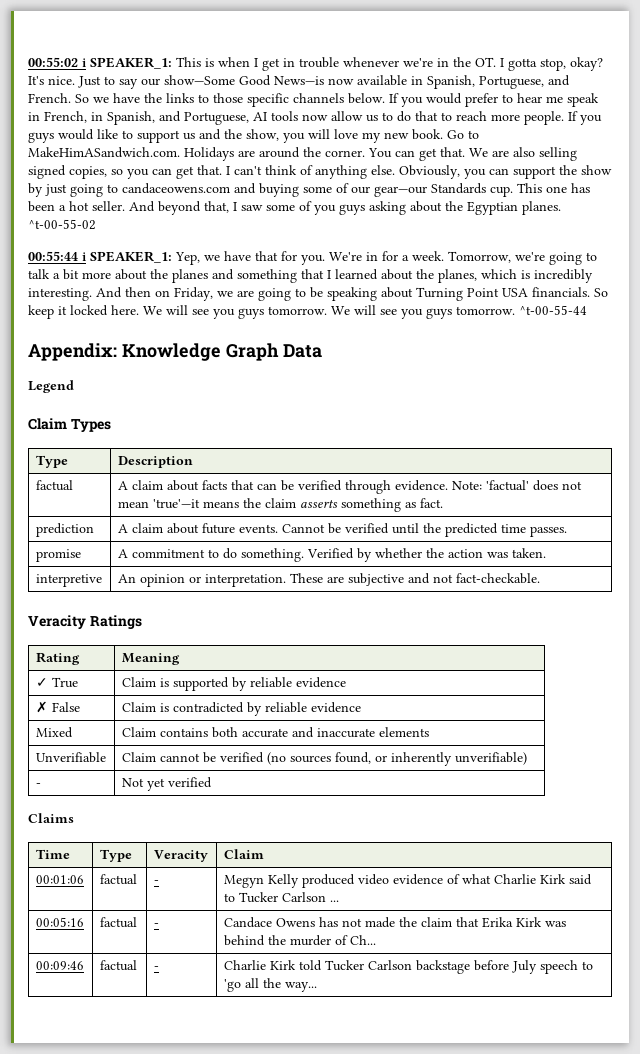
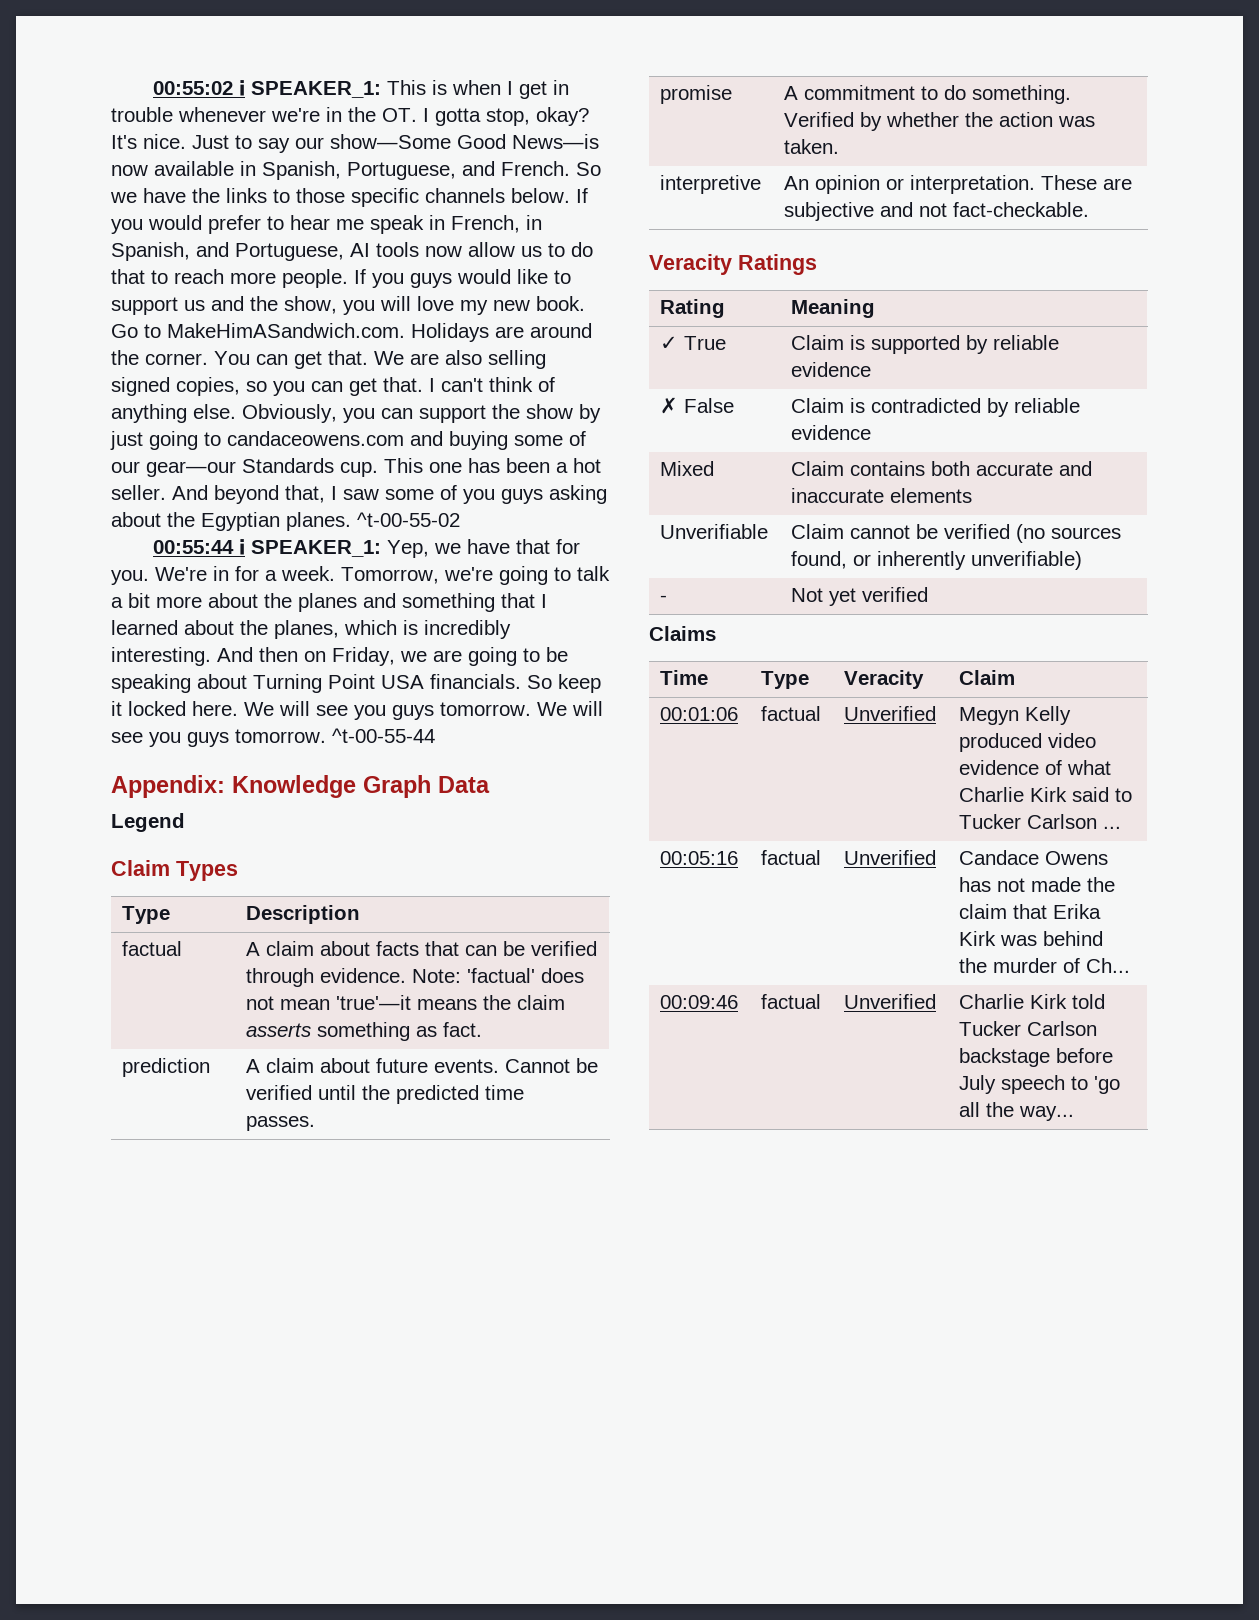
- 00:01:06 | factual | - | Megyn Kelly produced video evidence of what Charlie Kirk said to Tucker Carlson ...
+ 00:01:06 | factual | Unverified | Megyn Kelly produced video evidence of what Charlie Kirk said to Tucker Carlson ...
- 00:05:16 | factual | - | Candace Owens has not made the claim that Erika Kirk was behind the murder of Ch...
+ 00:05:16 | factual | Unverified | Candace Owens has not made the claim that Erika Kirk was behind the murder of Ch...
- 00:09:46 | factual | - | Charlie Kirk told Tucker Carlson backstage before July speech to 'go all the way...
+ 00:09:46 | factual | Unverified | Charlie Kirk told Tucker Carlson backstage before July speech to 'go all the way...

